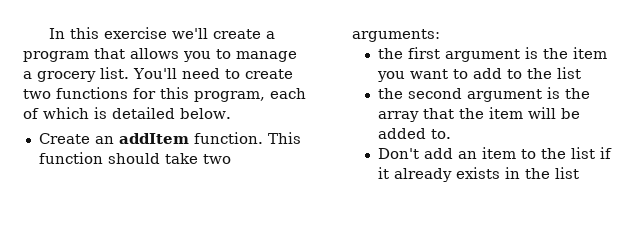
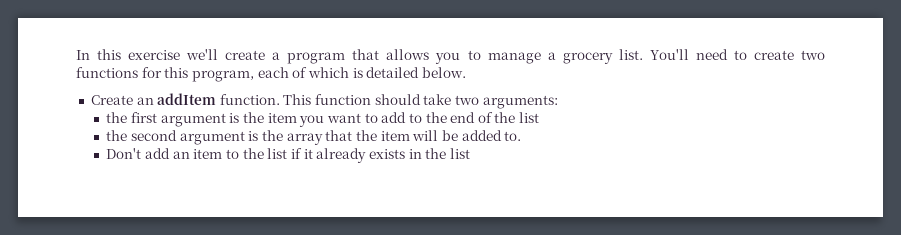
- the first argument is the item you want to add to the list
+ the first argument is the item you want to add to the end of the list

